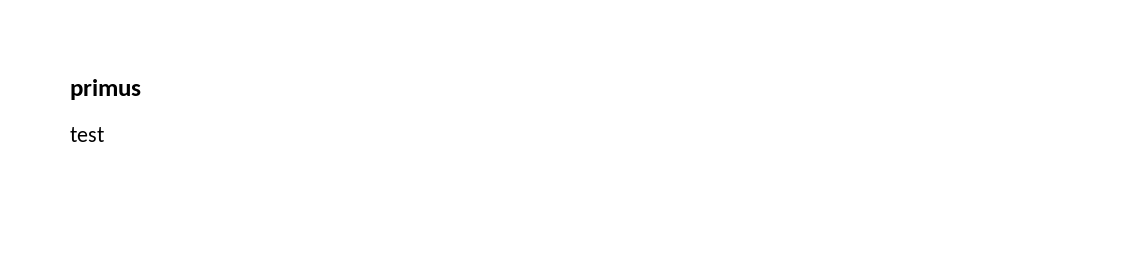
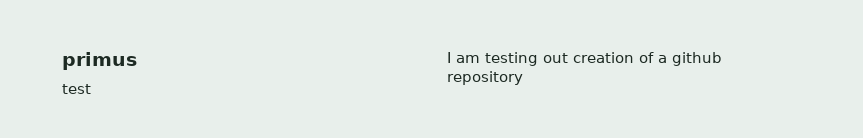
+ I am testing out creation of a github repository

